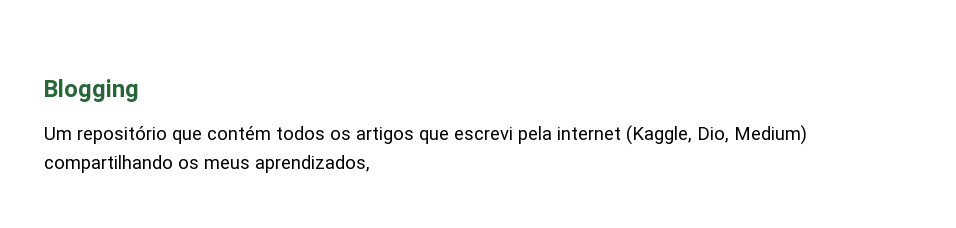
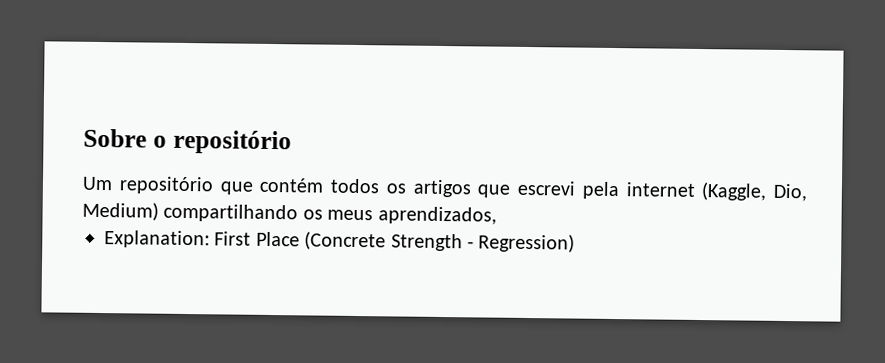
- Blogging
+ Sobre o repositório
+ Explanation: First Place (Concrete Strength - Regression)

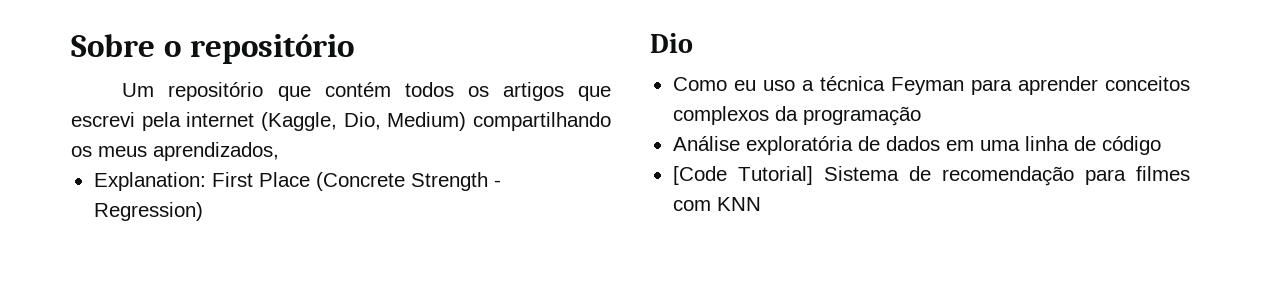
+ Dio
+ Como eu uso a técnica Feyman para aprender conceitos complexos da programação
+ Análise exploratória de dados em uma linha de código
+ [Code Tutorial] Sistema de recomendação para filmes com KNN

